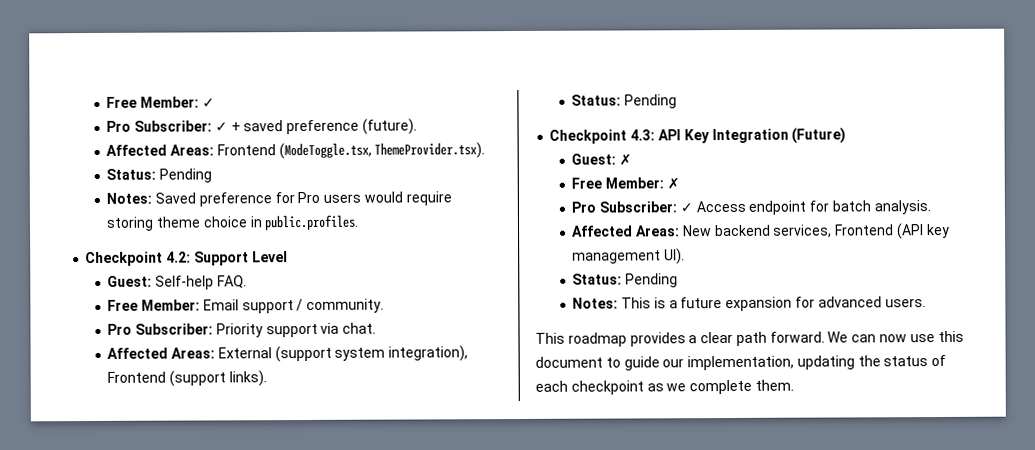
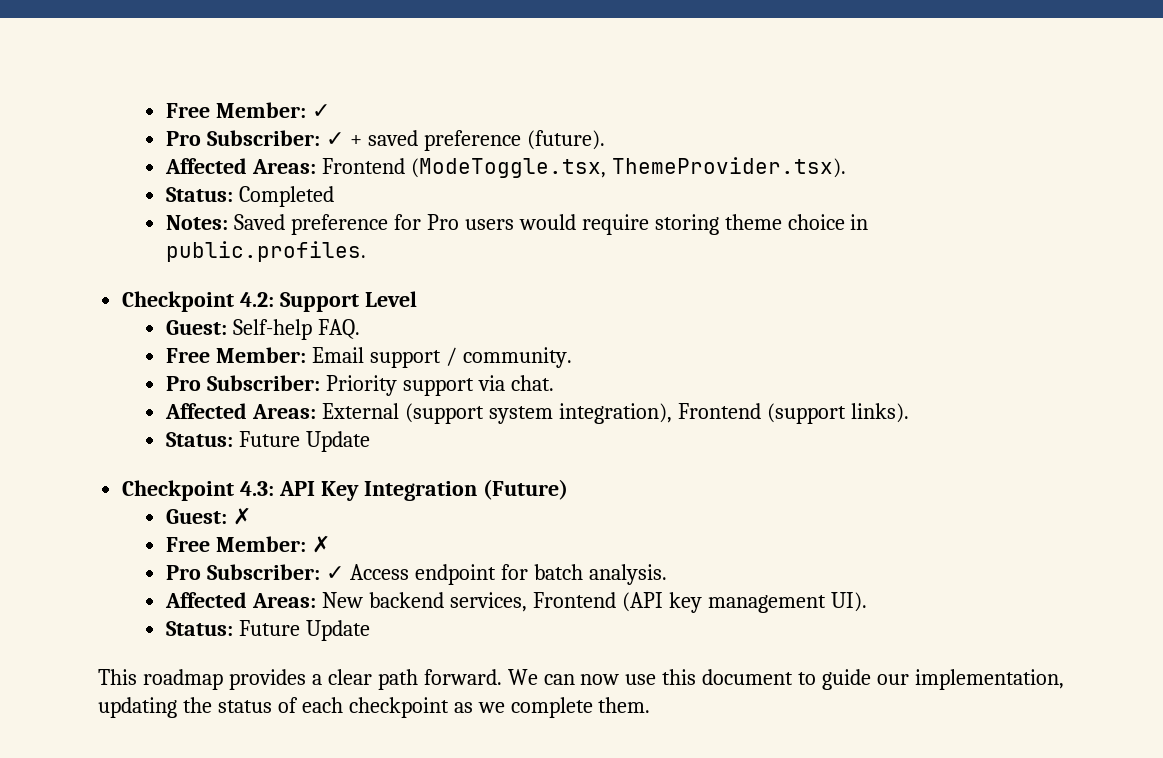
  Affected Areas: Frontend (ModeToggle.tsx, ThemeProvider.tsx).
- Status: Pending
+ Status: Completed
  Affected Areas: External (support system integration), Frontend (support links).
- Status: Pending
+ Status: Future Update
  Affected Areas: New backend services, Frontend (API key management UI).
- Status: Pending
- Notes: This is a future expansion for advanced users.
+ Status: Future Update

